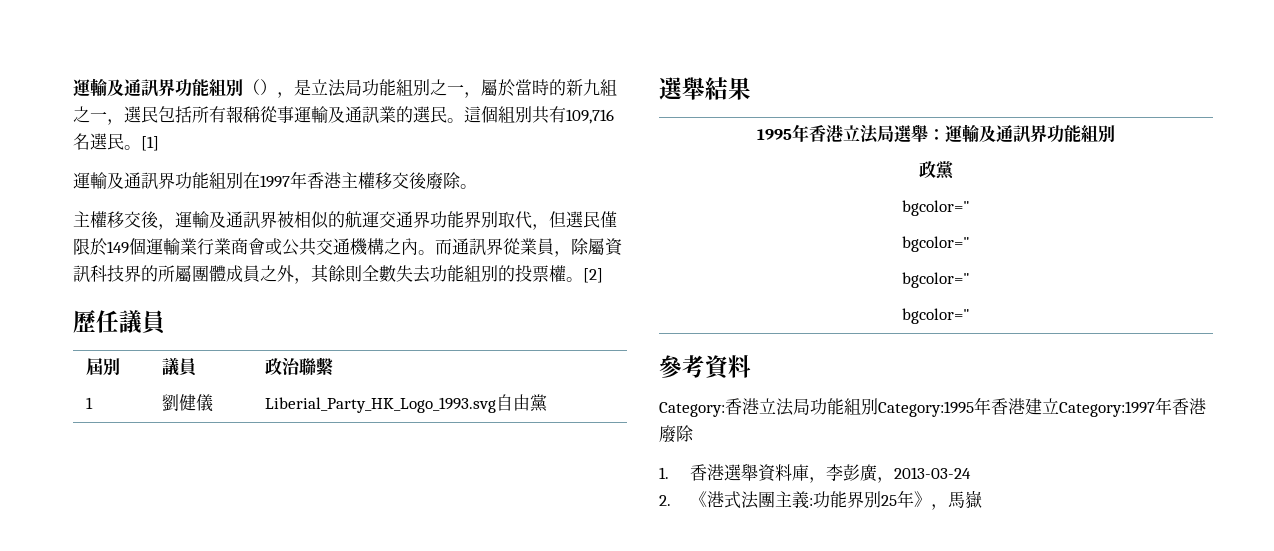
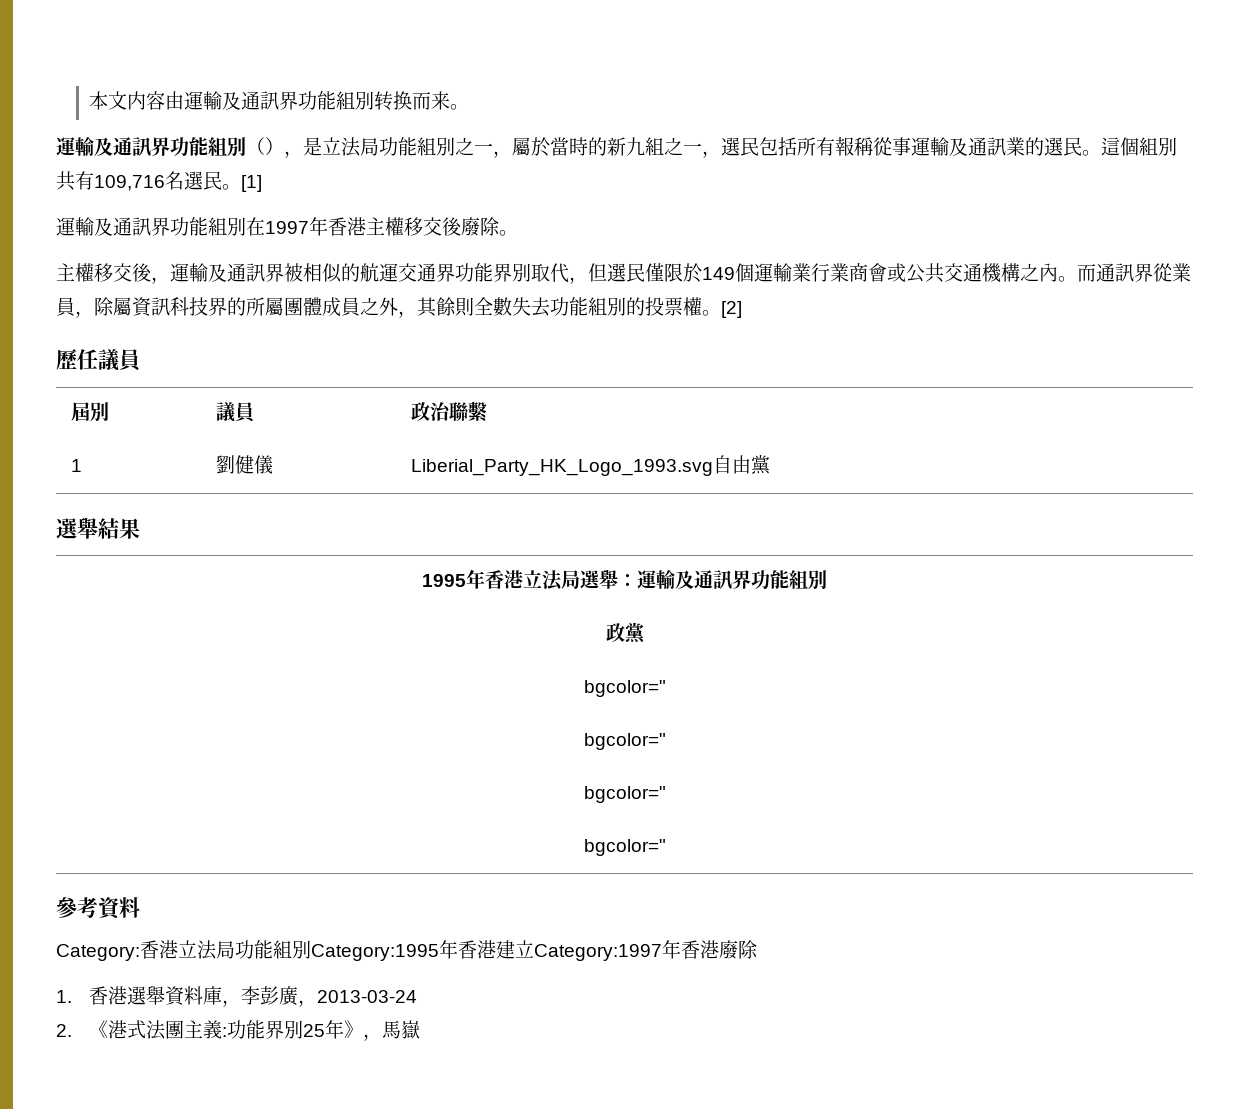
+ 本文内容由運輸及通訊界功能組別转换而来。

